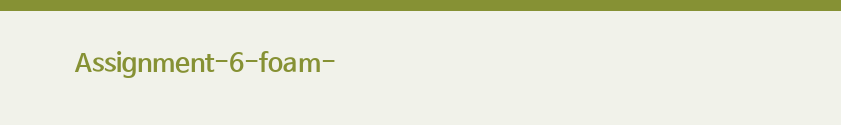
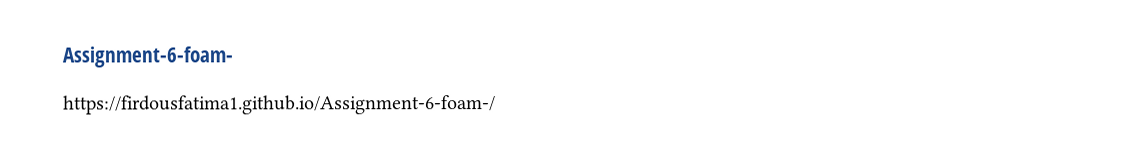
+ https://firdousfatima1.github.io/Assignment-6-foam-/

